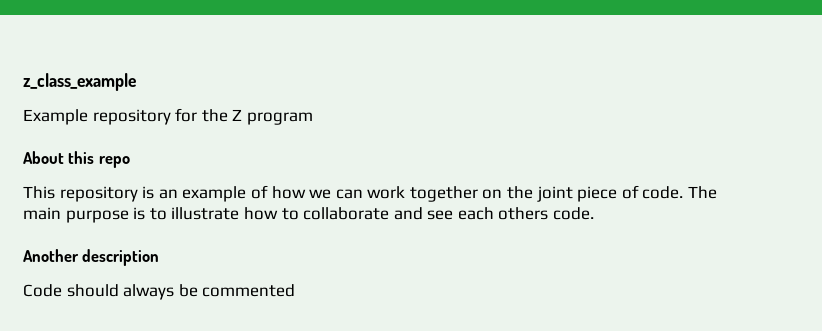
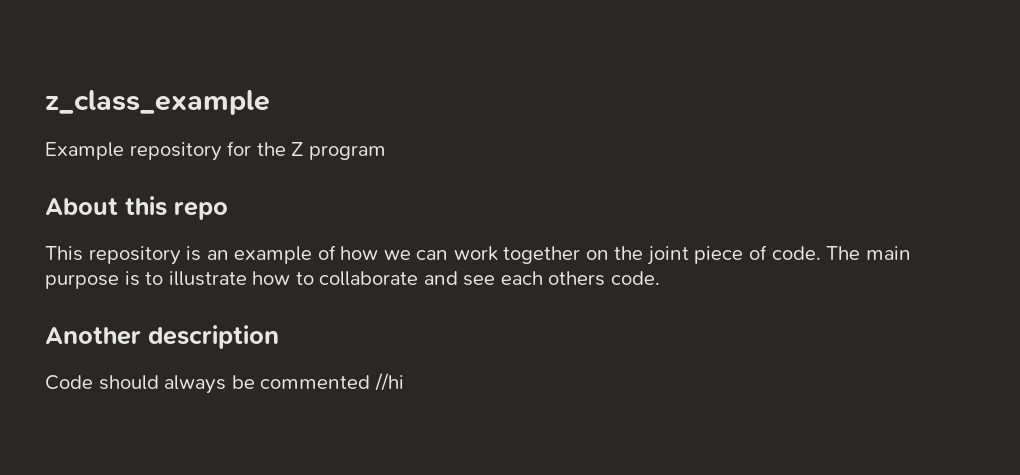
- Code should always be commented
+ Code should always be commented //hi

